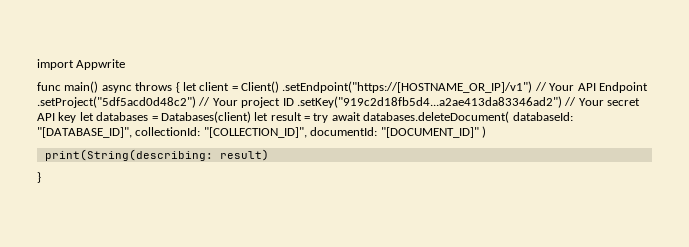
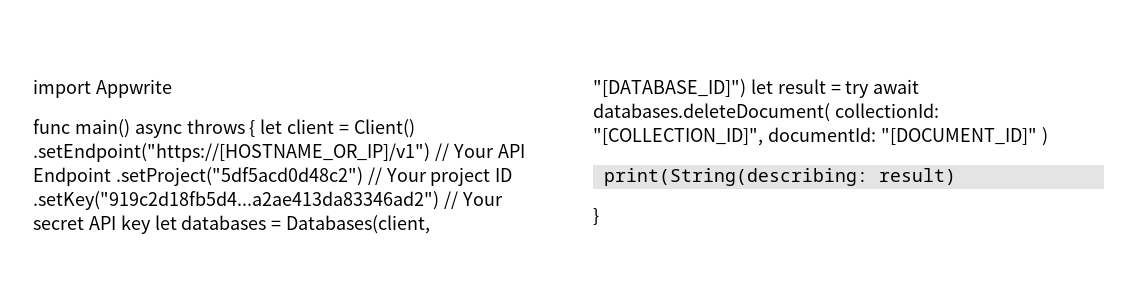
- func main() async throws { let client = Client() .setEndpoint("https://[HOSTNAME_OR_IP]/v1") // Your API Endpoint .setProject("5df5acd0d48c2") // Your project ID .setKey("919c2d18fb5d4...a2ae413da83346ad2") // Your secret API key let databases = Databases(client) let result = try await databases.deleteDocument( databaseId: "[DATABASE_ID]", collectionId: "[COLLECTION_ID]", documentId: "[DOCUMENT_ID]" )
+ func main() async throws { let client = Client() .setEndpoint("https://[HOSTNAME_OR_IP]/v1") // Your API Endpoint .setProject("5df5acd0d48c2") // Your project ID .setKey("919c2d18fb5d4...a2ae413da83346ad2") // Your secret API key let databases = Databases(client, "[DATABASE_ID]") let result = try await databases.deleteDocument( collectionId: "[COLLECTION_ID]", documentId: "[DOCUMENT_ID]" )

